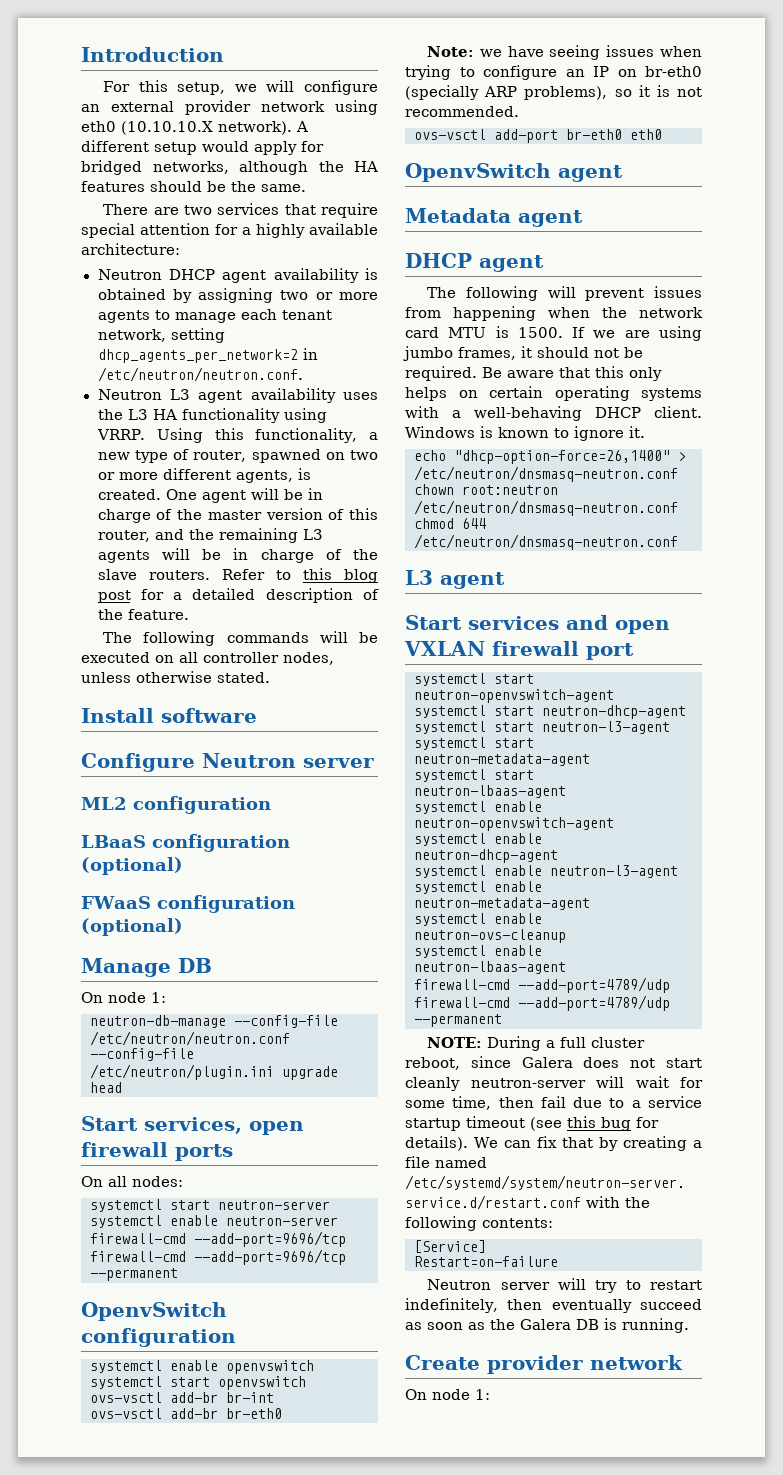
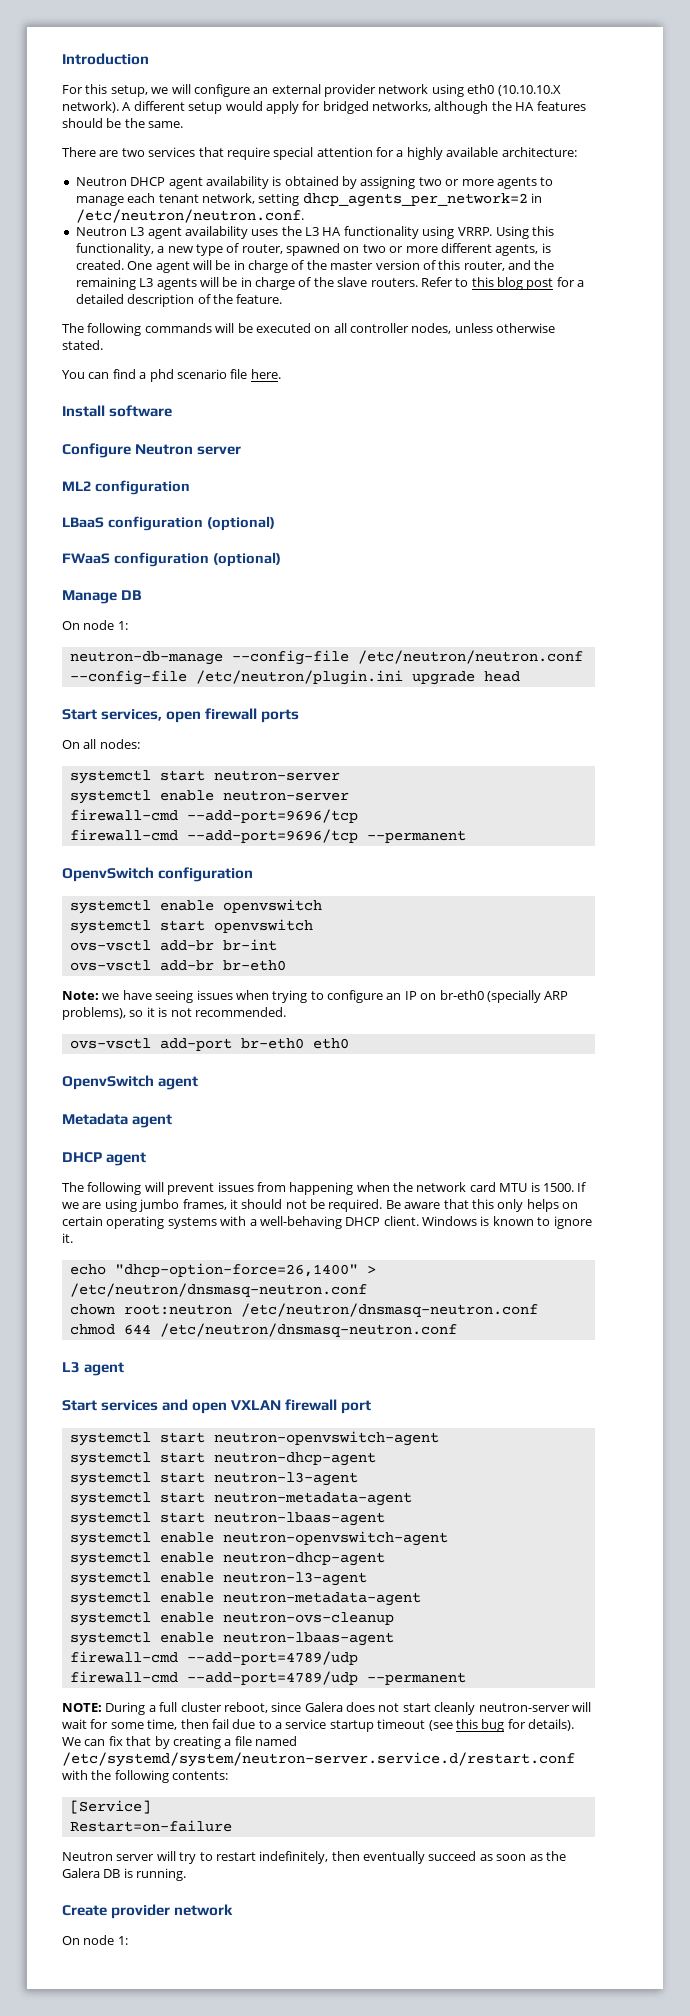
+ You can find a phd scenario file here.

